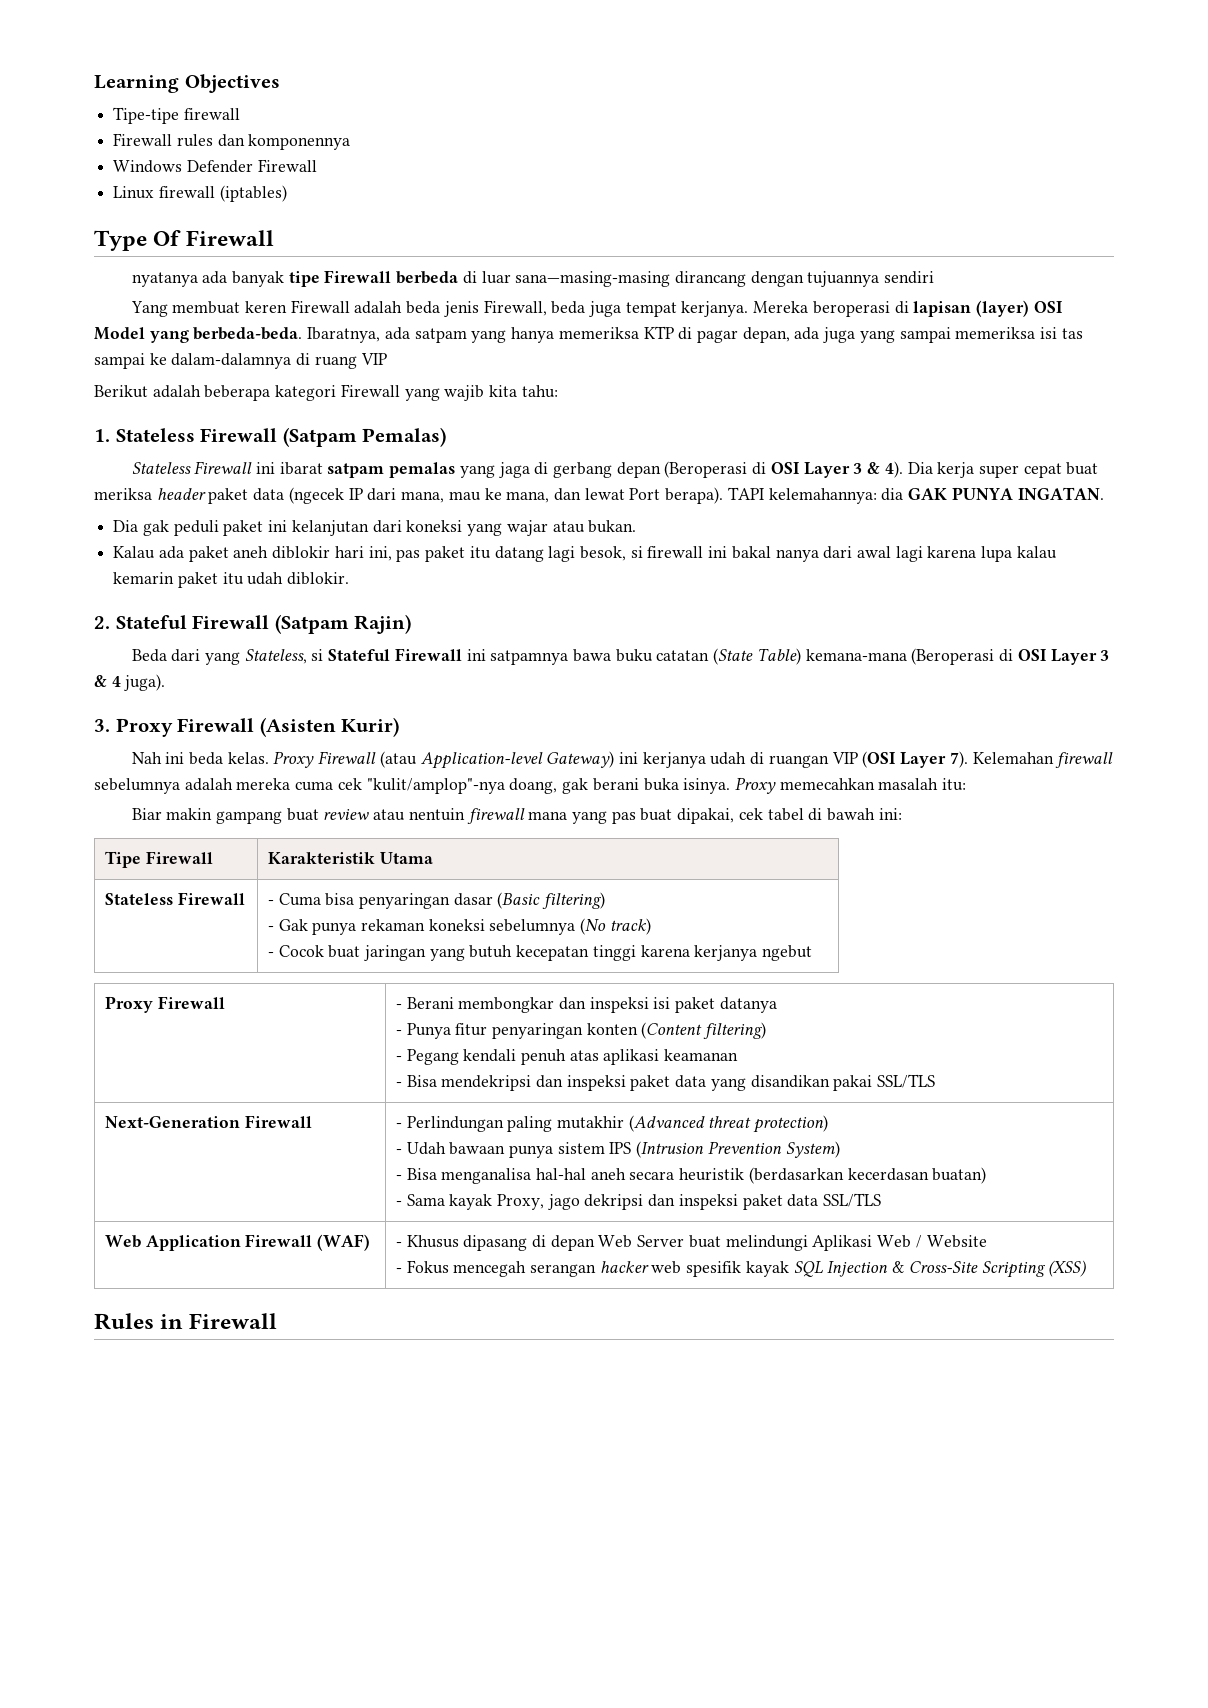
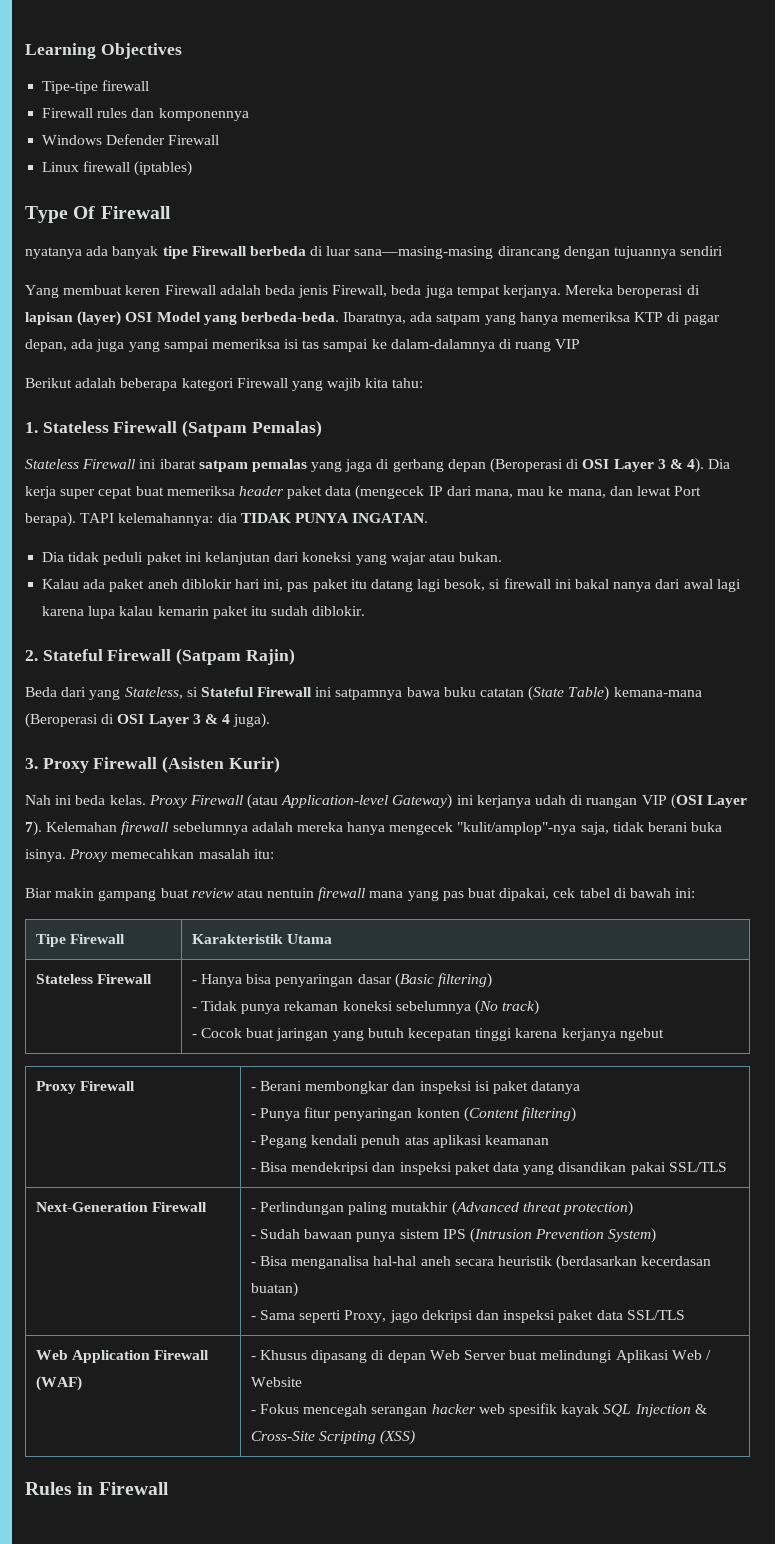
- Dia kerja super cepat buat meriksa header paket data (ngecek IP dari mana, mau ke mana, dan lewat Port berapa).
+ Dia kerja super cepat buat memeriksa header paket data (mengecek IP dari mana, mau ke mana, dan lewat Port berapa).
- TAPI kelemahannya: dia GAK PUNYA INGATAN.
+ TAPI kelemahannya: dia TIDAK PUNYA INGATAN.
- Dia gak peduli paket ini kelanjutan dari koneksi yang wajar atau bukan.
+ Dia tidak peduli paket ini kelanjutan dari koneksi yang wajar atau bukan.
- Kalau ada paket aneh diblokir hari ini, pas paket itu datang lagi besok, si firewall ini bakal nanya dari awal lagi karena lupa kalau kemarin paket itu udah diblokir.
+ Kalau ada paket aneh diblokir hari ini, pas paket itu datang lagi besok, si firewall ini bakal nanya dari awal lagi karena lupa kalau kemarin paket itu sudah diblokir.
- Kelemahan firewall sebelumnya adalah mereka cuma cek "kulit/amplop"-nya doang, gak berani buka isinya.
+ Kelemahan firewall sebelumnya adalah mereka hanya mengecek "kulit/amplop"-nya saja, tidak berani buka isinya.
- Stateless Firewall | - Cuma bisa penyaringan dasar (Basic filtering)
- - Gak punya rekaman koneksi sebelumnya (No track)
+ Stateless Firewall | - Hanya bisa penyaringan dasar (Basic filtering)
+ - Tidak punya rekaman koneksi sebelumnya (No track)
  Next-Generation Firewall | - Perlindungan paling mutakhir (Advanced threat protection)
- - Udah bawaan punya sistem IPS (Intrusion Prevention System)
+ - Sudah bawaan punya sistem IPS (Intrusion Prevention System)
  - Bisa menganalisa hal-hal aneh secara heuristik (berdasarkan kecerdasan buatan)
- - Sama kayak Proxy, jago dekripsi dan inspeksi paket data SSL/TLS
+ - Sama seperti Proxy, jago dekripsi dan inspeksi paket data SSL/TLS

